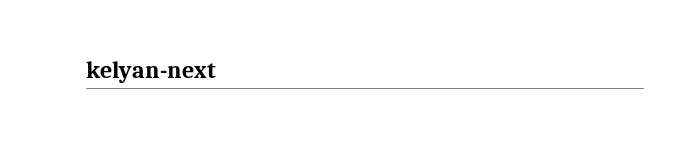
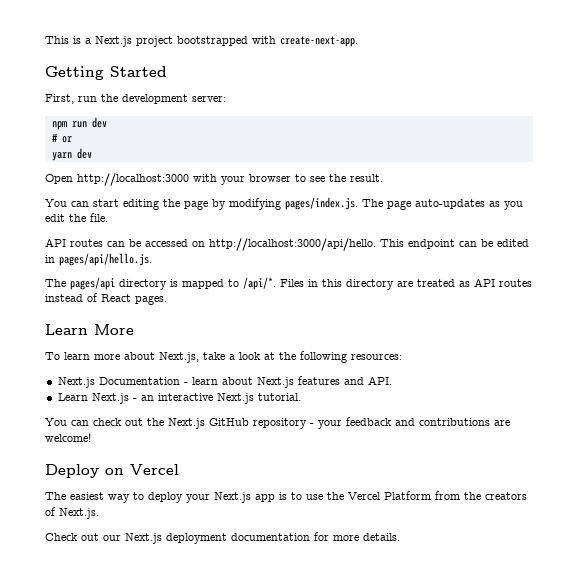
- kelyan-next
+ This is a Next.js project bootstrapped with create-next-app.
+ Getting Started
+ First, run the development server:
+ npm run dev
+ # or
+ yarn dev
+ Open http://localhost:3000 with your browser to see the result.
+ You can start editing the page by modifying pages/index.js. The page auto-updates as you edit the file.
+ API routes can be accessed on http://localhost:3000/api/hello. This endpoint can be edited in pages/api/hello.js.
+ The pages/api directory is mapped to /api/*. Files in this directory are treated as API routes instead of React pages.
+ Learn More
+ To learn more about Next.js, take a look at the following resources:
+ Next.js Documentation - learn about Next.js features and API.
+ Learn Next.js - an interactive Next.js tutorial.
+ You can check out the Next.js GitHub repository - your feedback and contributions are welcome!
+ Deploy on Vercel
+ The easiest way to deploy your Next.js app is to use the Vercel Platform from the creators of Next.js.
+ Check out our Next.js deployment documentation for more details.

